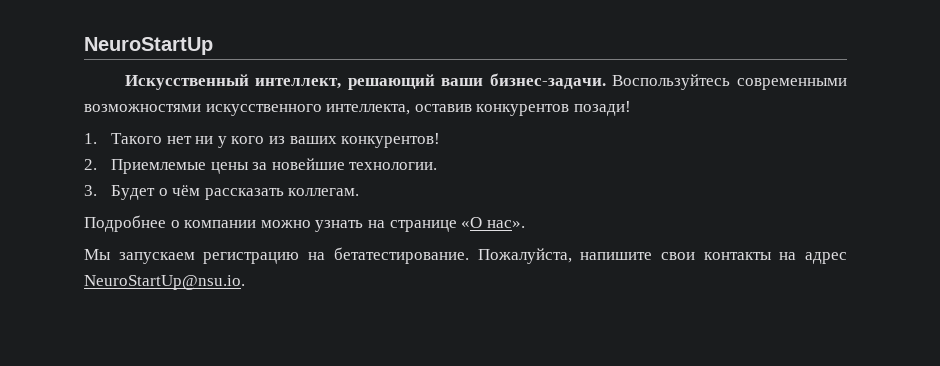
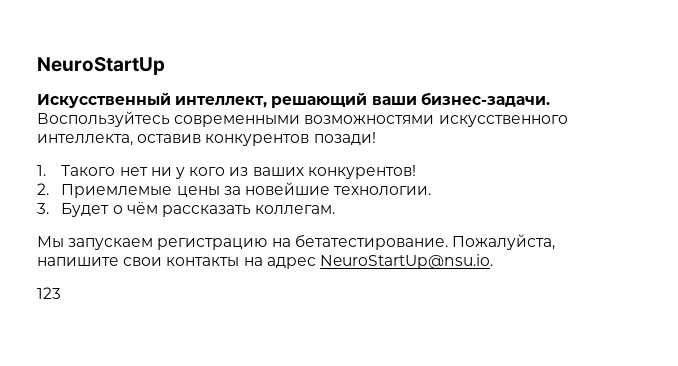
- Подробнее о компании можно узнать на странице «О нас».
+ 123

